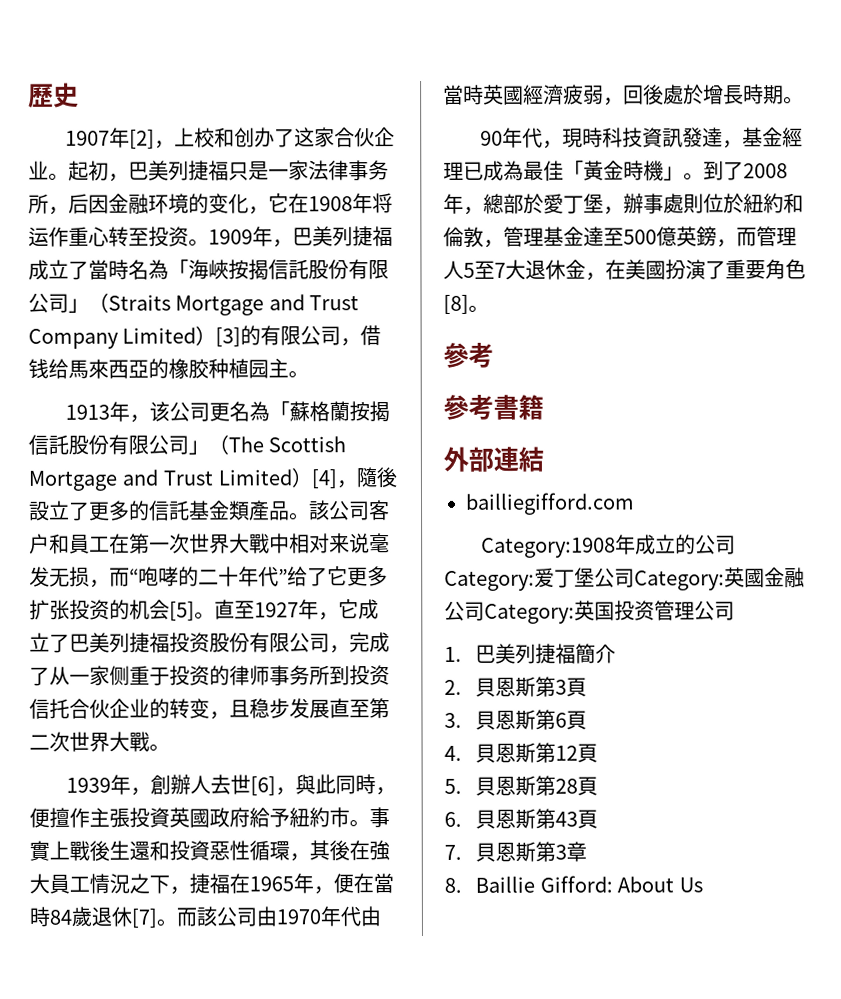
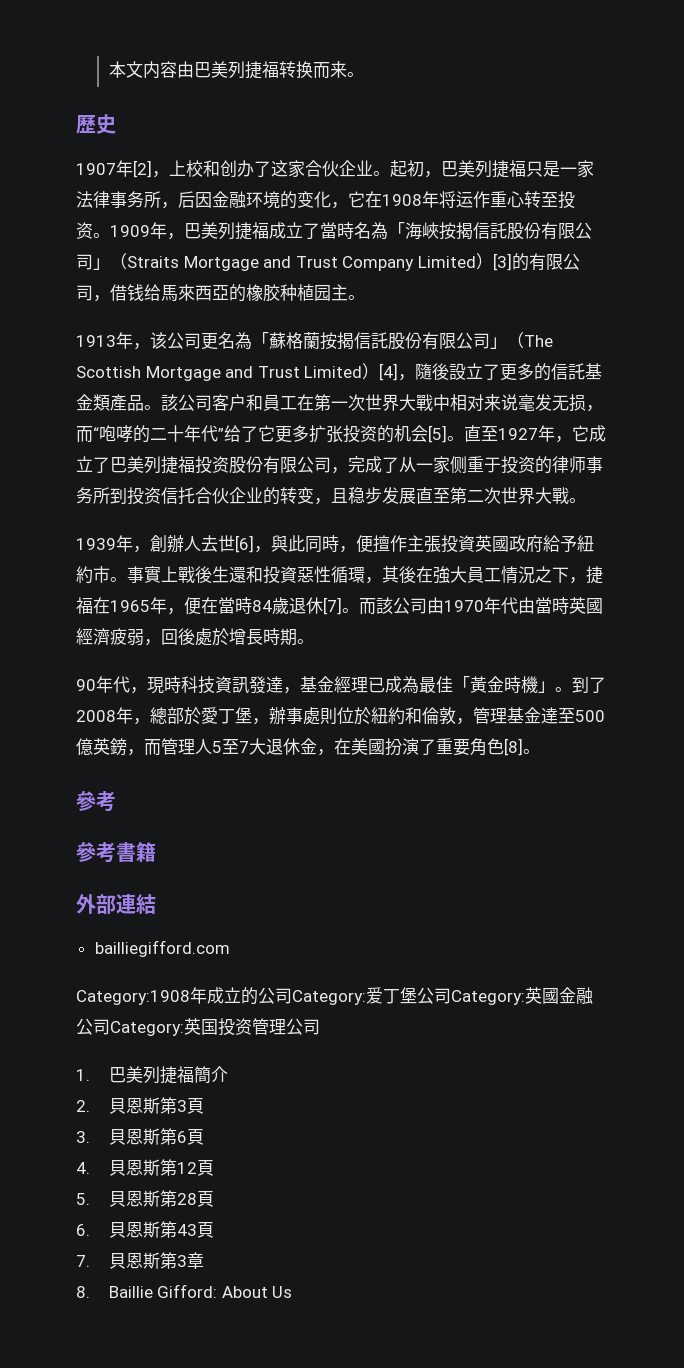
+ 本文内容由巴美列捷福转换而来。

